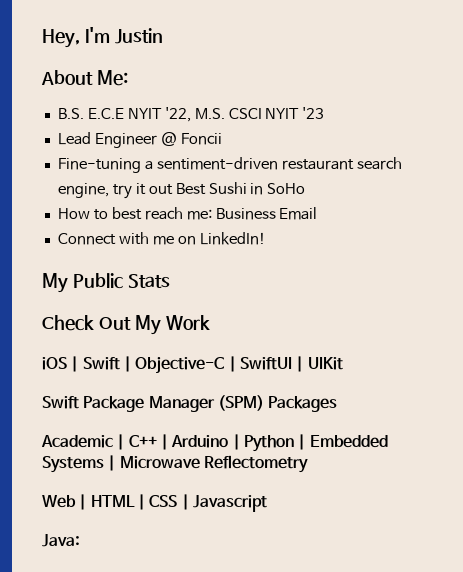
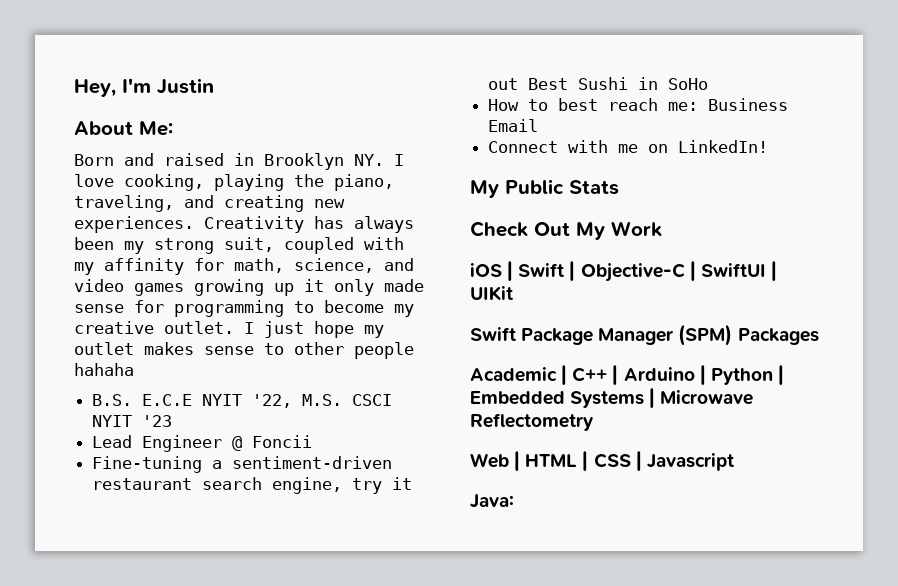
+ Born and raised in Brooklyn NY. I love cooking, playing the piano, traveling, and creating new experiences. Creativity has always been my strong suit, coupled with my affinity for math, science, and video games growing up it only made sense for programming to become my creative outlet. I just hope my outlet makes sense to other people hahaha

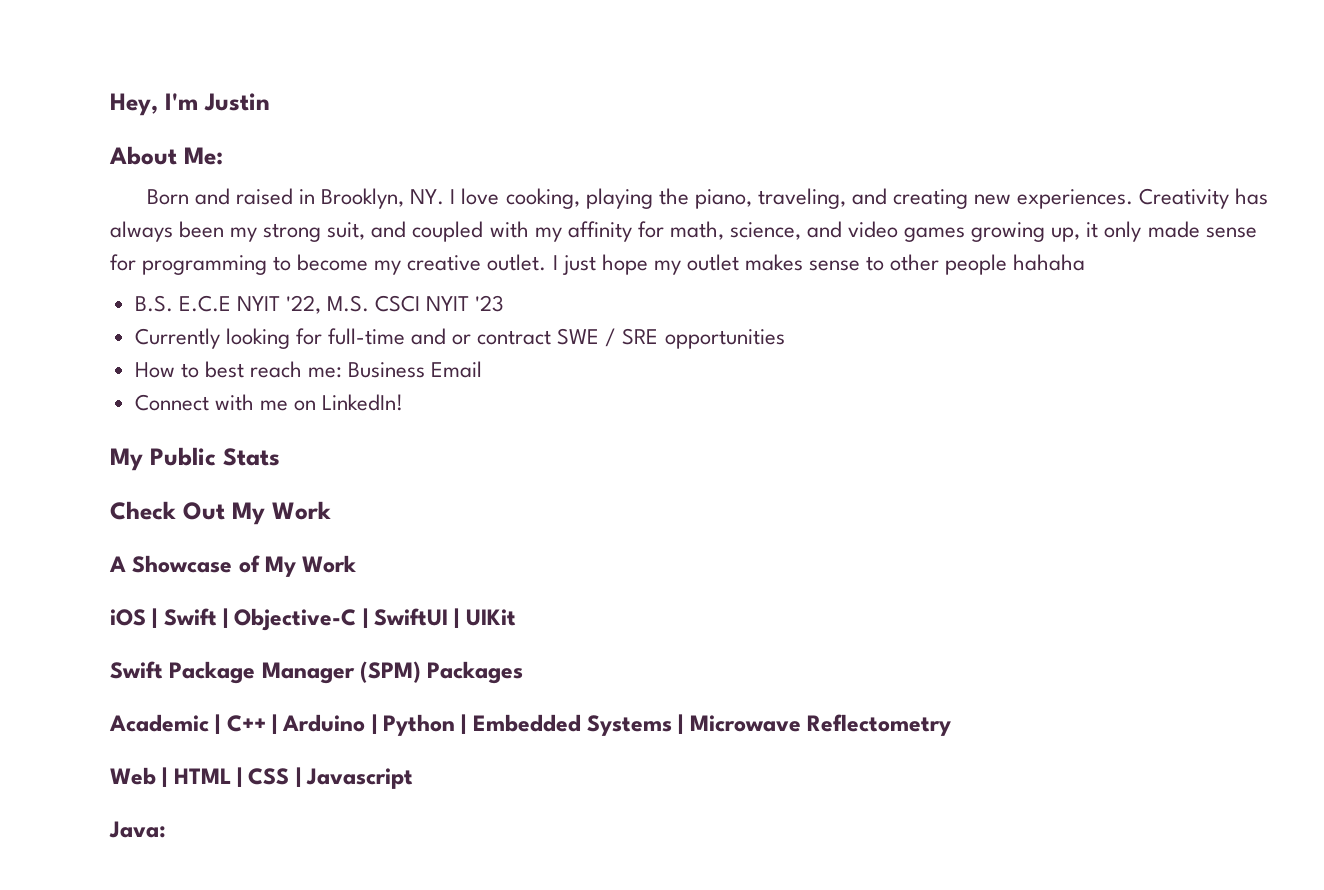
- Born and raised in Brooklyn NY. I love cooking, playing the piano, traveling, and creating new experiences.
+ Born and raised in Brooklyn, NY. I love cooking, playing the piano, traveling, and creating new experiences.
- Creativity has always been my strong suit, coupled with my affinity for math, science, and video games growing up it only made sense for programming to become my creative outlet.
+ Creativity has always been my strong suit, and coupled with my affinity for math, science, and video games growing up, it only made sense for programming to become my creative outlet.
- Lead Engineer @ Foncii
- Fine-tuning a sentiment-driven restaurant search engine, try it out Best Sushi in SoHo
+ Currently looking for full-time and or contract SWE / SRE opportunities
+ A Showcase of My Work

